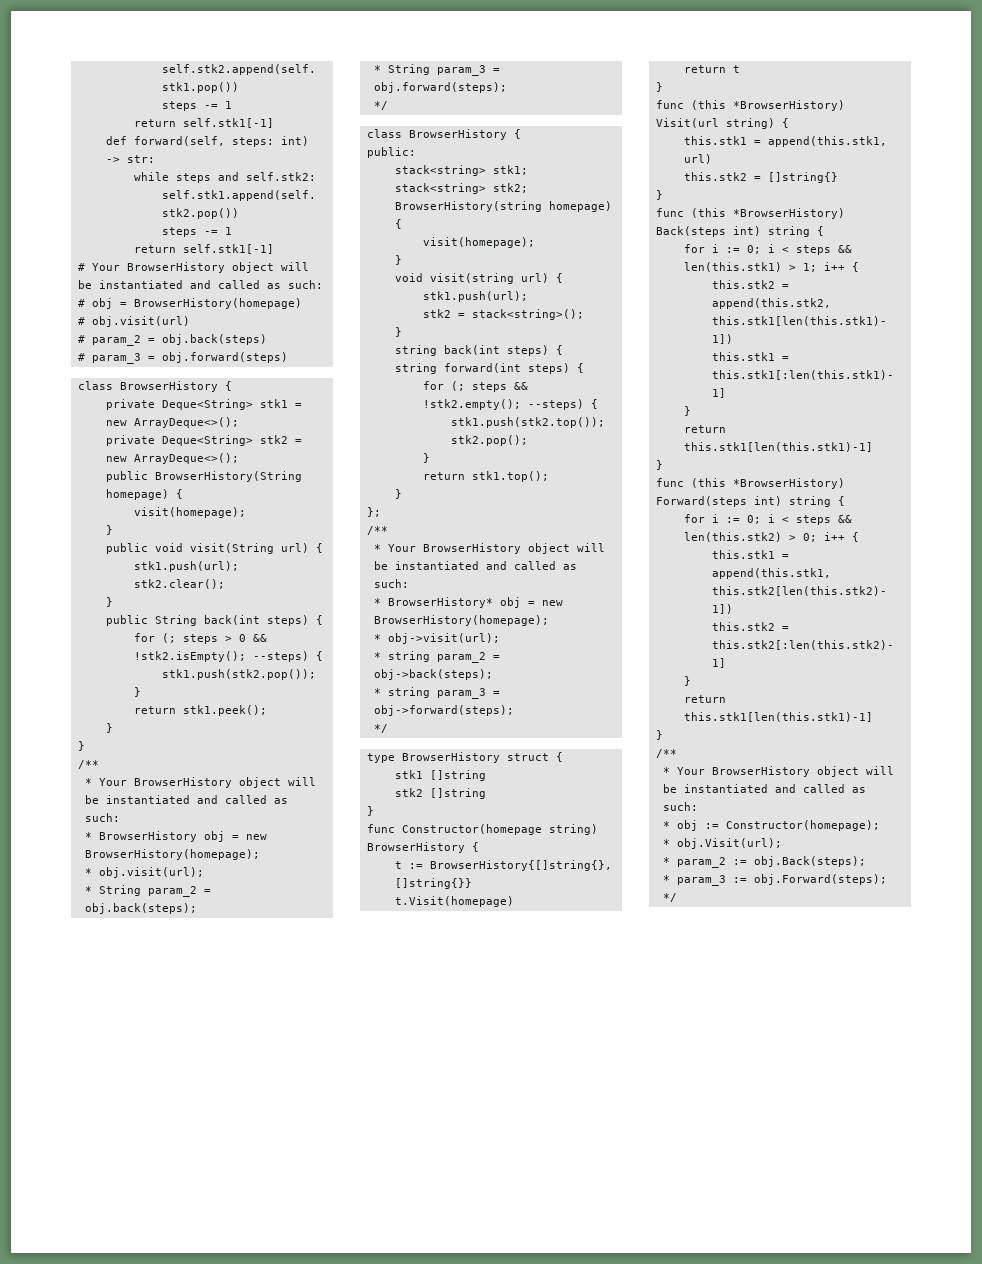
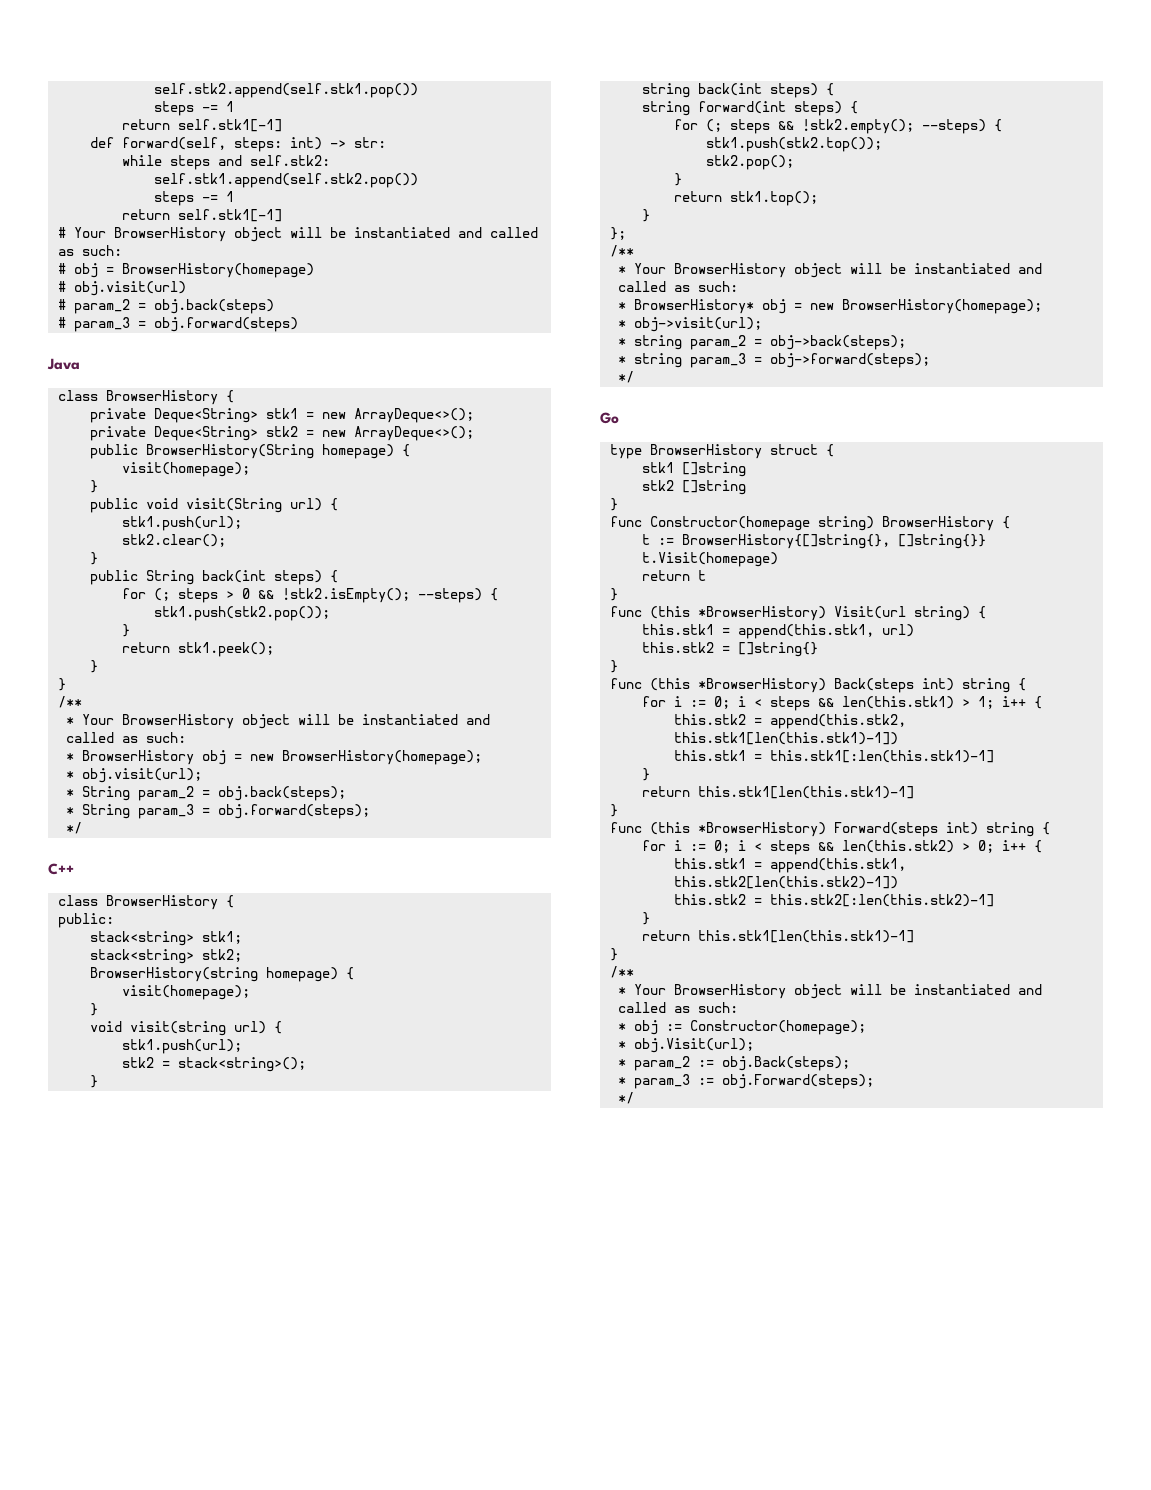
+ Java
+ C++
+ Go

